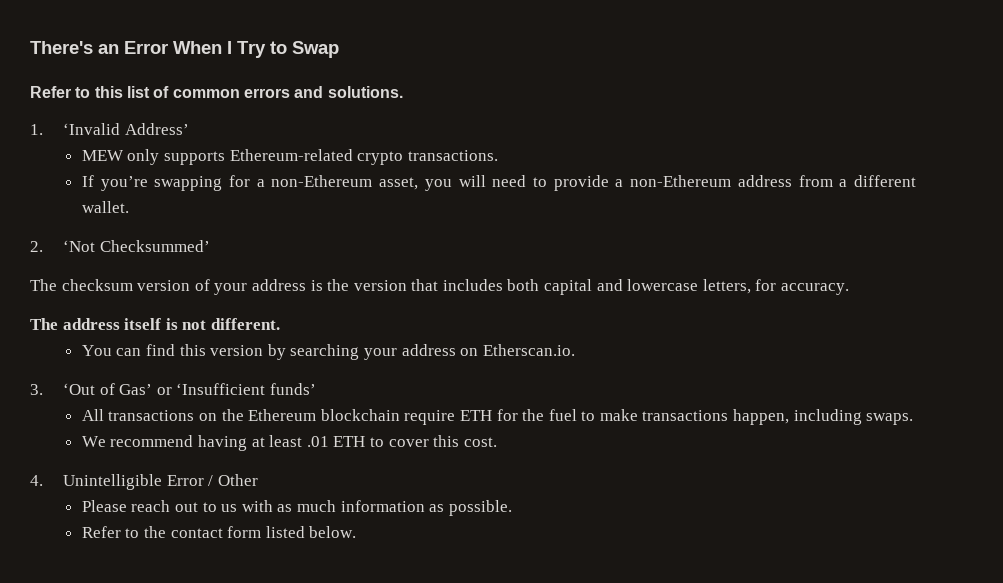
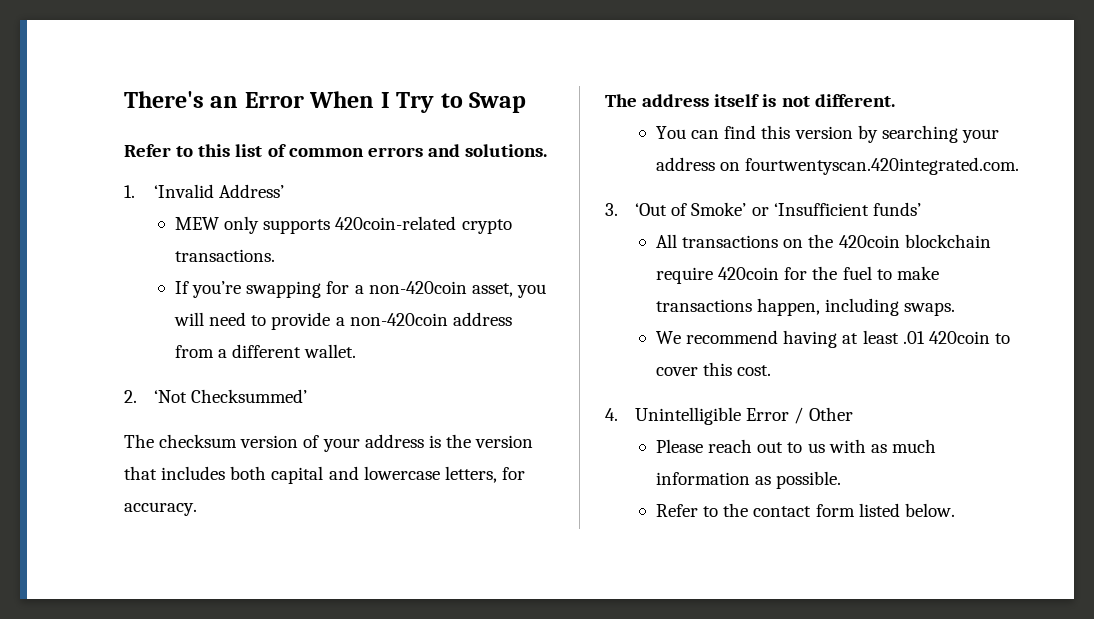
- MEW only supports Ethereum-related crypto transactions.
+ MEW only supports 420coin-related crypto transactions.
- If you’re swapping for a non-Ethereum asset, you will need to provide a non-Ethereum address from a different wallet.
+ If you’re swapping for a non-420coin asset, you will need to provide a non-420coin address from a different wallet.
- You can find this version by searching your address on Etherscan.io.
+ You can find this version by searching your address on fourtwentyscan.420integrated.com.
- 3. ‘Out of Gas’ or ‘Insufficient funds’
+ 3. ‘Out of Smoke’ or ‘Insufficient funds’
- All transactions on the Ethereum blockchain require ETH for the fuel to make transactions happen, including swaps.
+ All transactions on the 420coin blockchain require 420coin for the fuel to make transactions happen, including swaps.
- We recommend having at least .01 ETH to cover this cost.
+ We recommend having at least .01 420coin to cover this cost.

